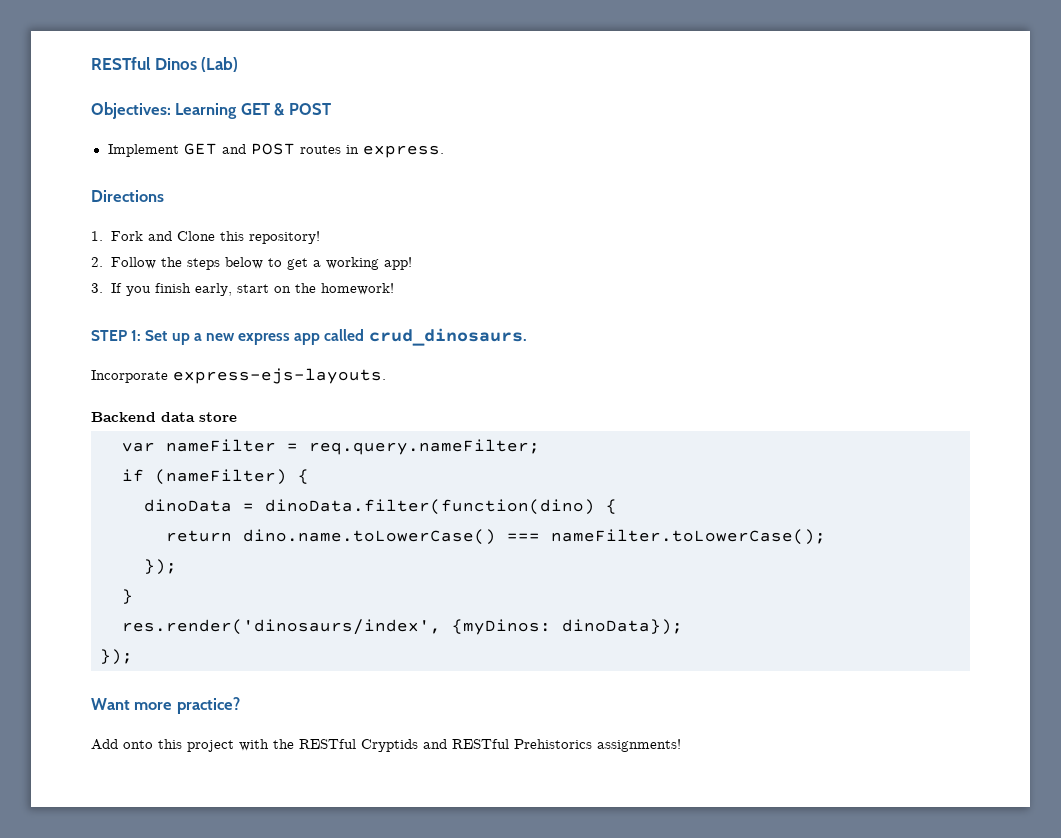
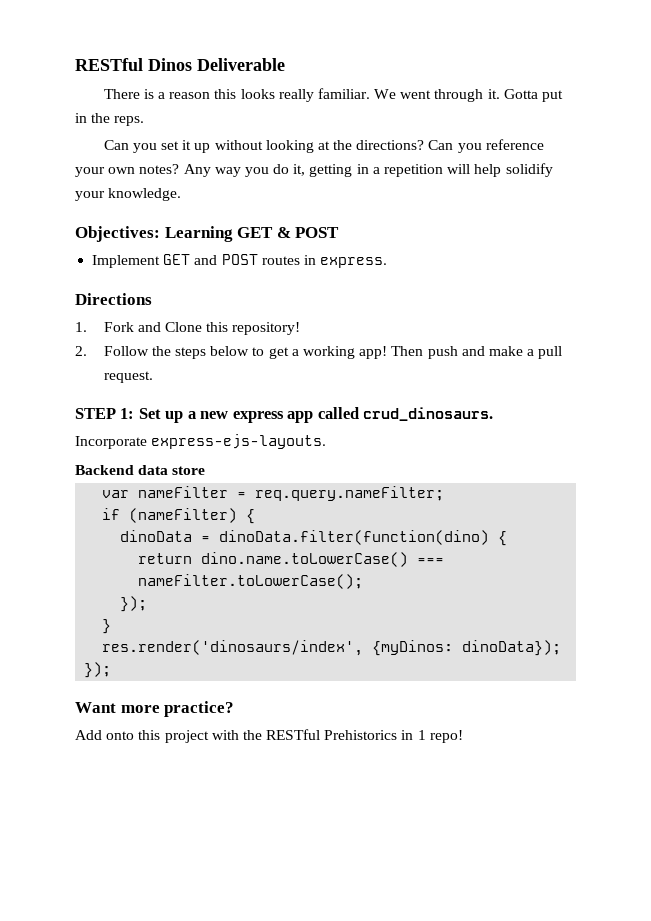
- RESTful Dinos (Lab)
+ RESTful Dinos Deliverable
+ There is a reason this looks really familiar. We went through it. Gotta put in the reps.
+ Can you set it up without looking at the directions? Can you reference your own notes? Any way you do it, getting in a repetition will help solidify your knowledge.
- 2. Follow the steps below to get a working app!
- 3. If you finish early, start on the homework!
+ 2. Follow the steps below to get a working app! Then push and make a pull request.
- Add onto this project with the RESTful Cryptids and RESTful Prehistorics assignments!
+ Add onto this project with the RESTful Prehistorics in 1 repo!

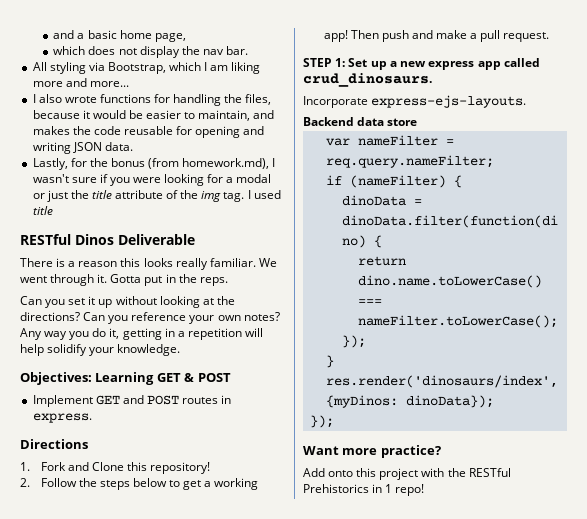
+ and a basic home page,
+ which does not display the nav bar.
+ All styling via Bootstrap, which I am liking more and more...
+ I also wrote functions for handling the files, because it would be easier to maintain, and makes the code reusable for opening and writing JSON data.
+ Lastly, for the bonus (from homework.md), I wasn't sure if you were looking for a modal or just the title attribute of the img tag. I used title

